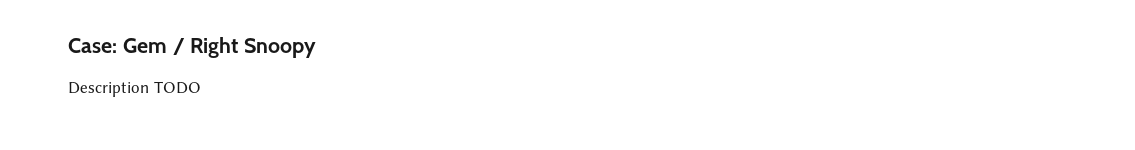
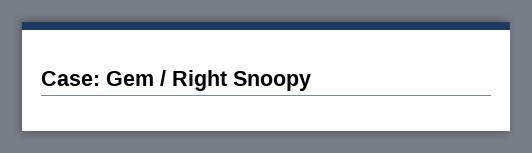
- Description TODO

